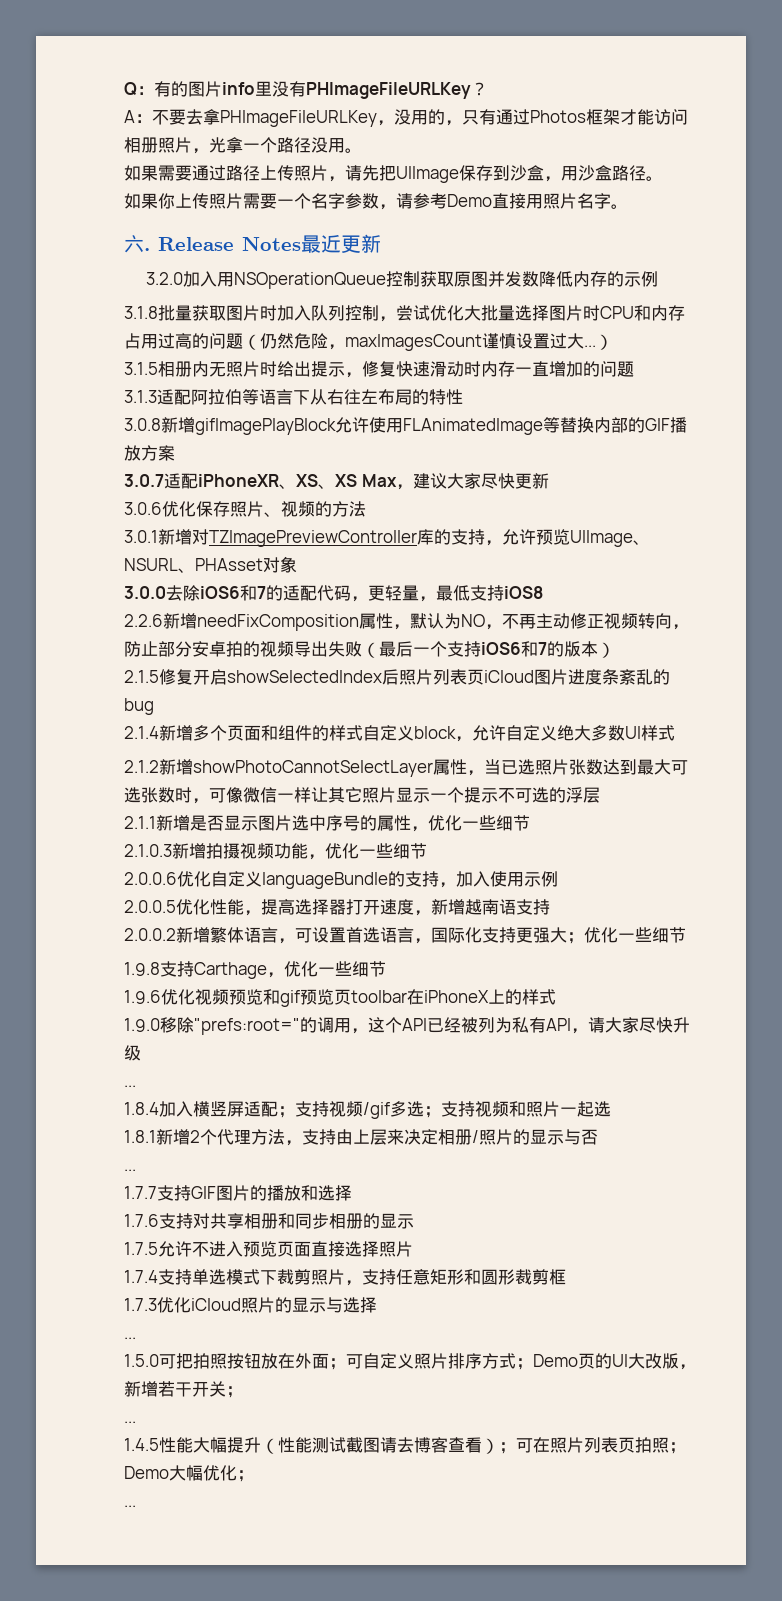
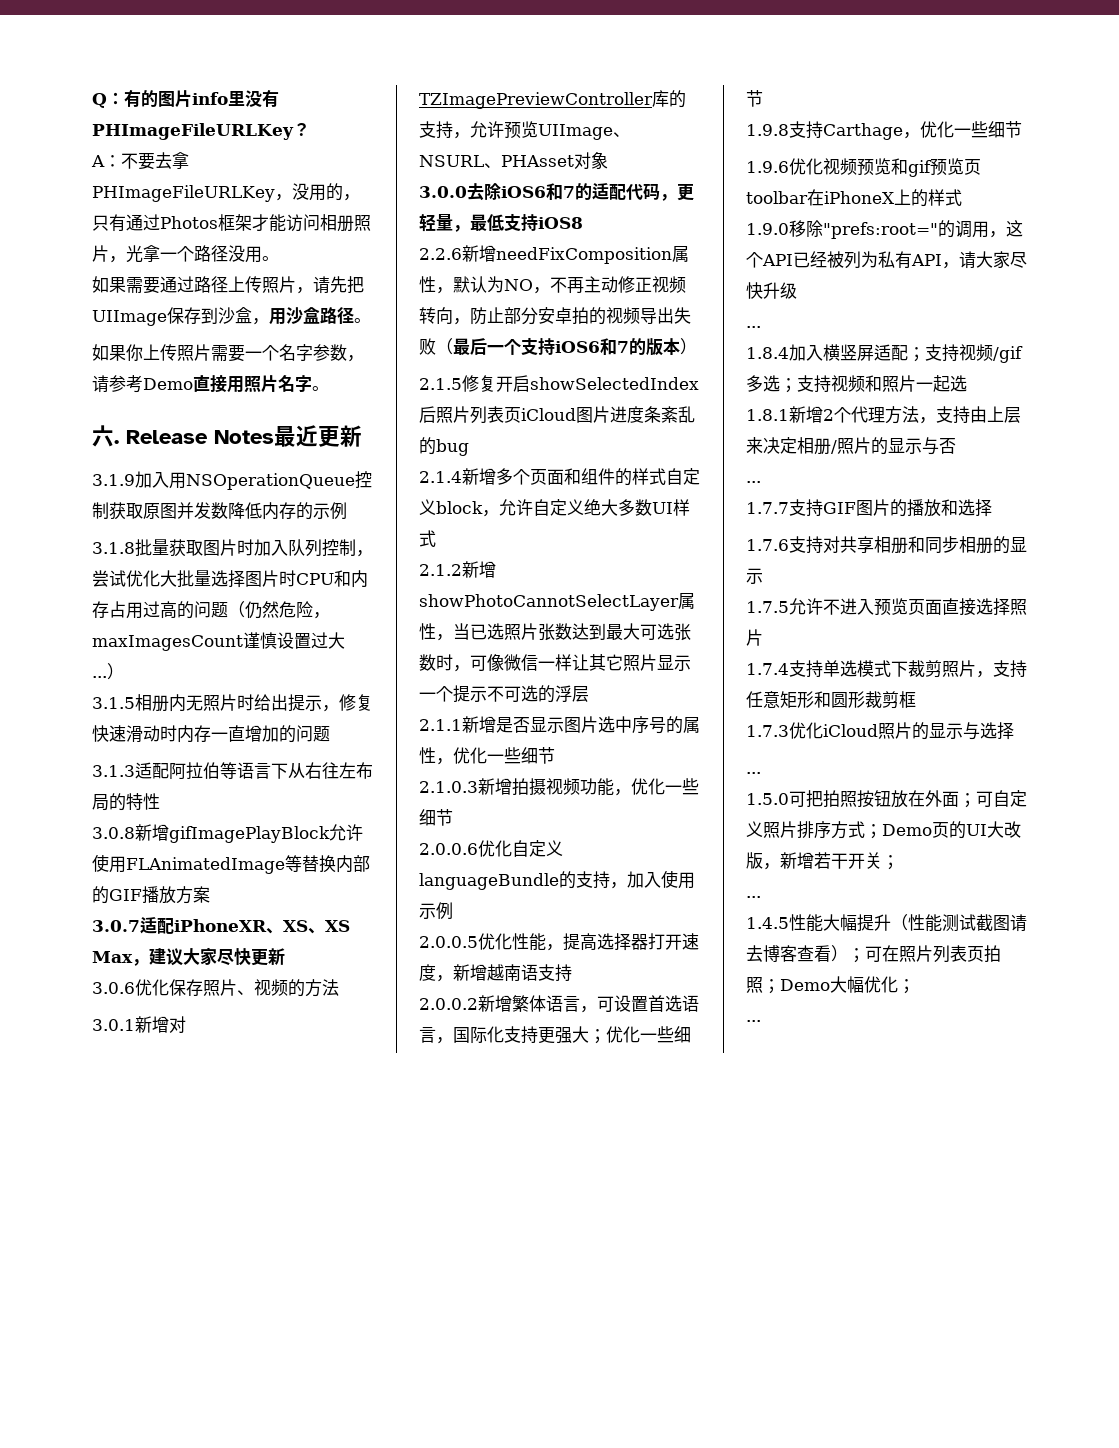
- 3.2.0加入用NSOperationQueue控制获取原图并发数降低内存的示例
+ 3.1.9加入用NSOperationQueue控制获取原图并发数降低内存的示例

